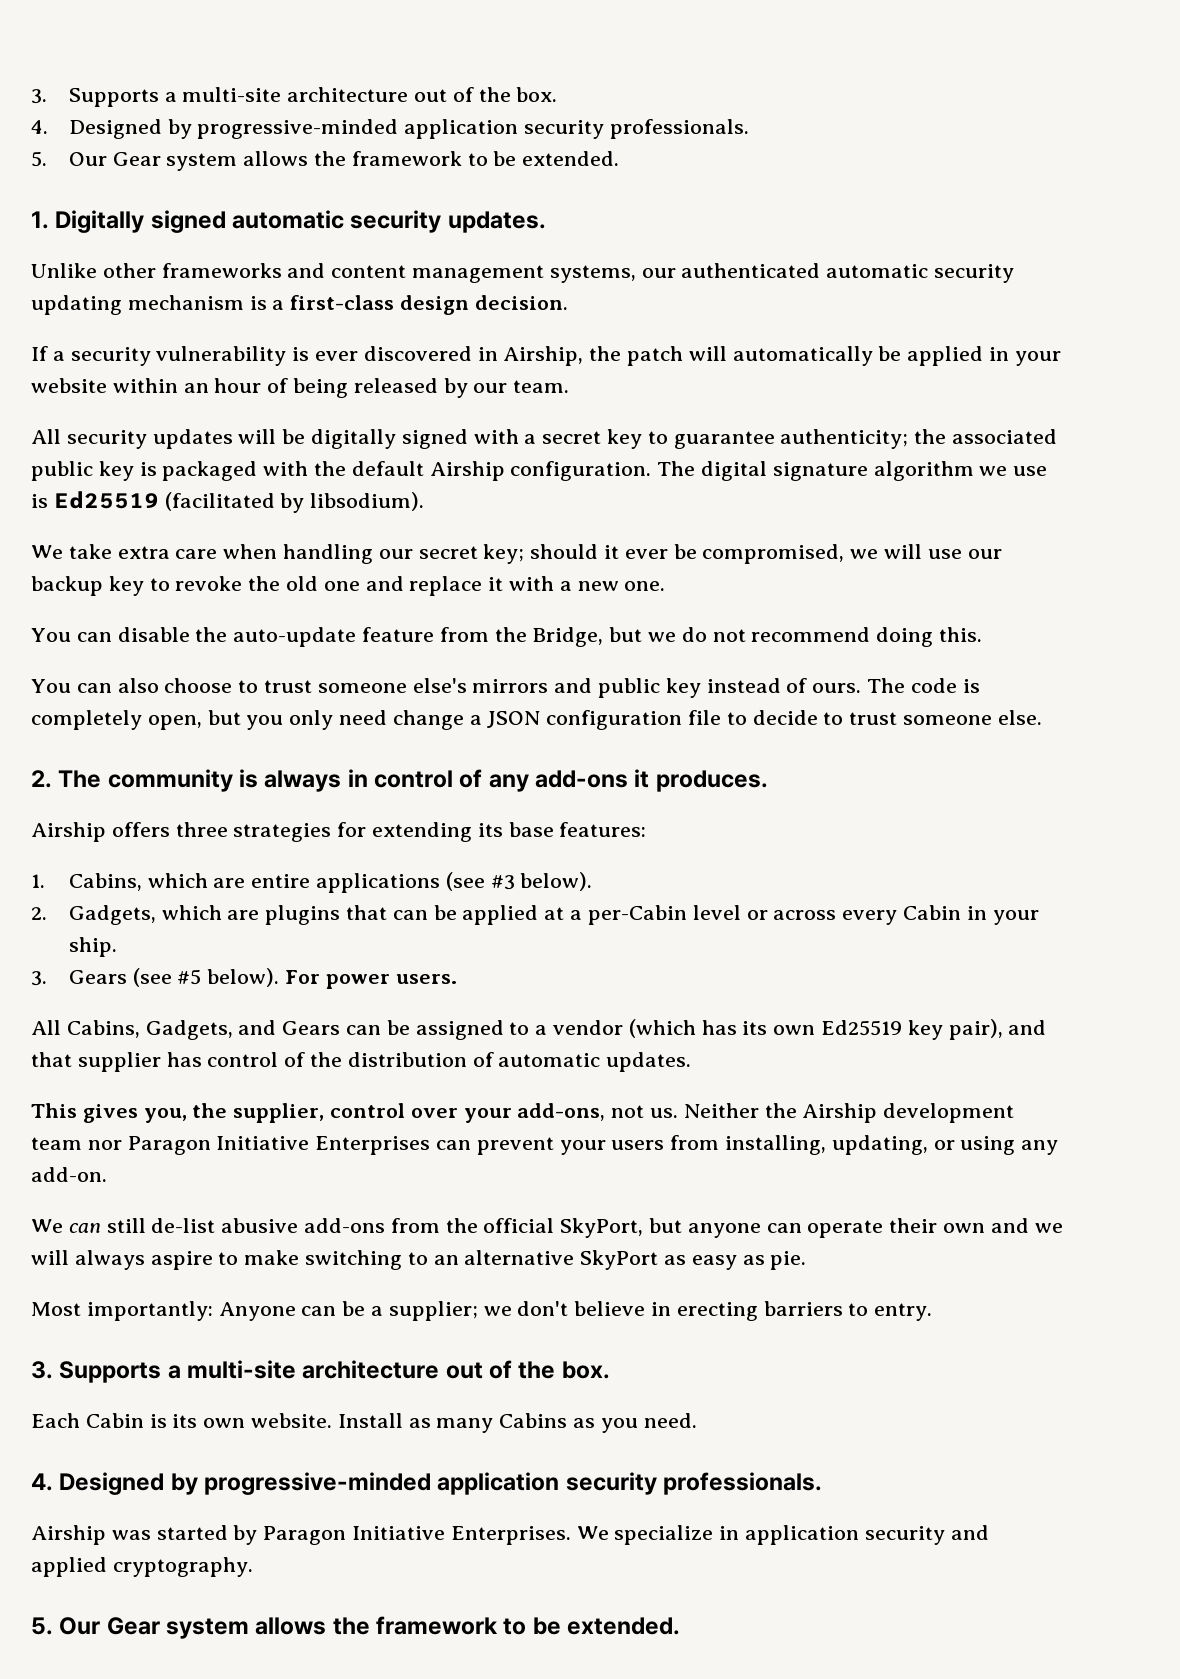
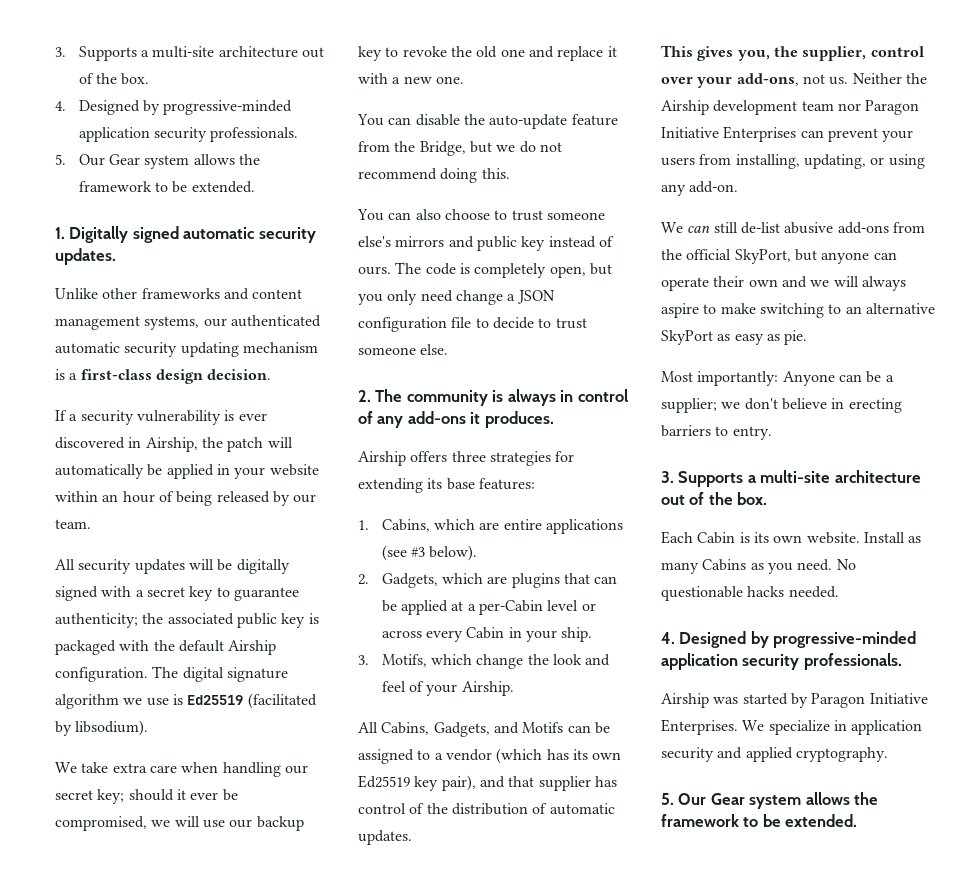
- 3. Gears (see #5 below). For power users.
+ 3. Motifs, which change the look and feel of your Airship.
- All Cabins, Gadgets, and Gears can be assigned to a vendor (which has its own Ed25519 key pair), and that supplier has control of the distribution of automatic updates.
+ All Cabins, Gadgets, and Motifs can be assigned to a vendor (which has its own Ed25519 key pair), and that supplier has control of the distribution of automatic updates.
+ No questionable hacks needed.

